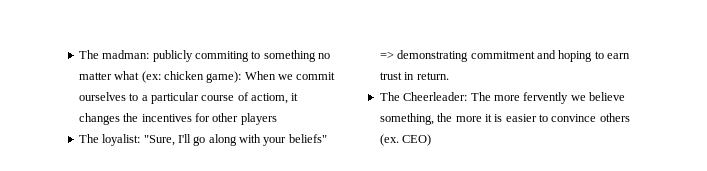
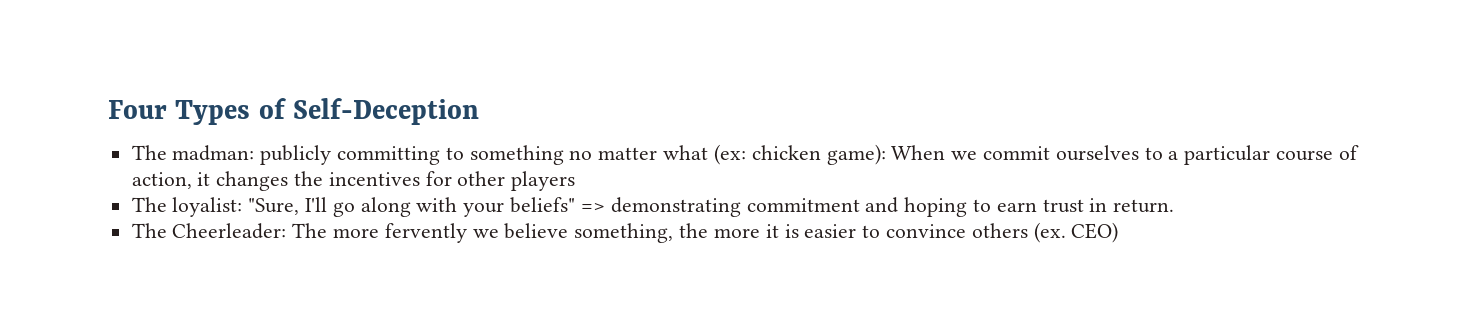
+ Four Types of Self-Deception
- The madman: publicly commiting to something no matter what (ex: chicken game): When we commit ourselves to a particular course of actiom, it changes the incentives for other players
+ The madman: publicly committing to something no matter what (ex: chicken game): When we commit ourselves to a particular course of action, it changes the incentives for other players

